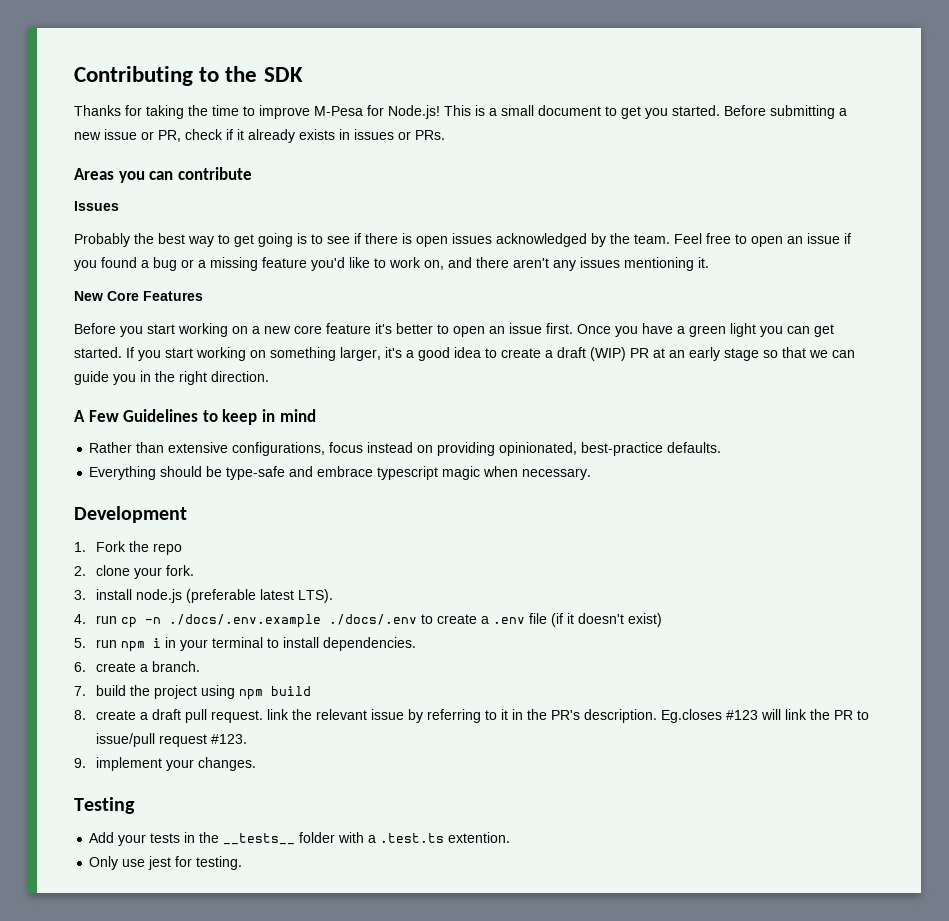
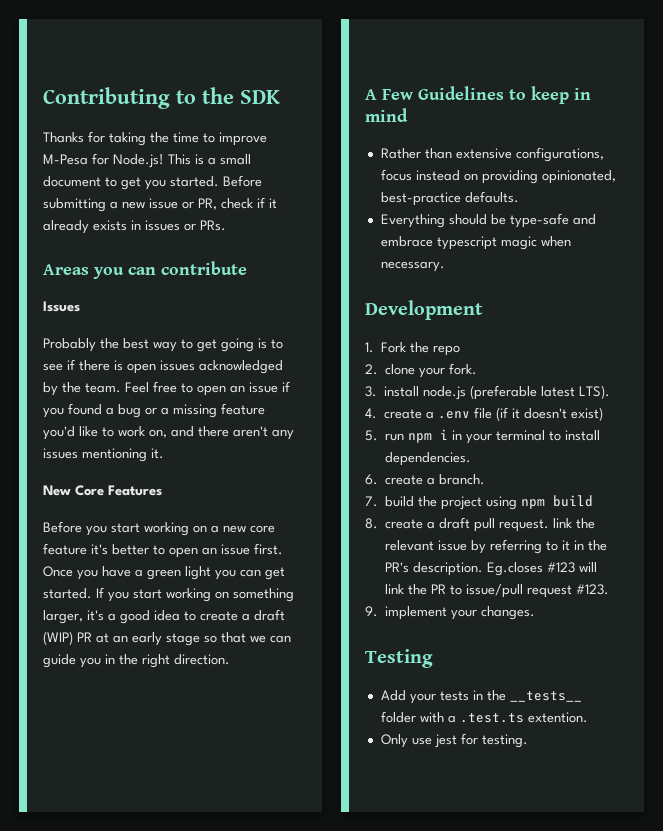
- 4. run cp -n ./docs/.env.example ./docs/.env to create a .env file (if it doesn't exist)
+ 4. create a .env file (if it doesn't exist)

